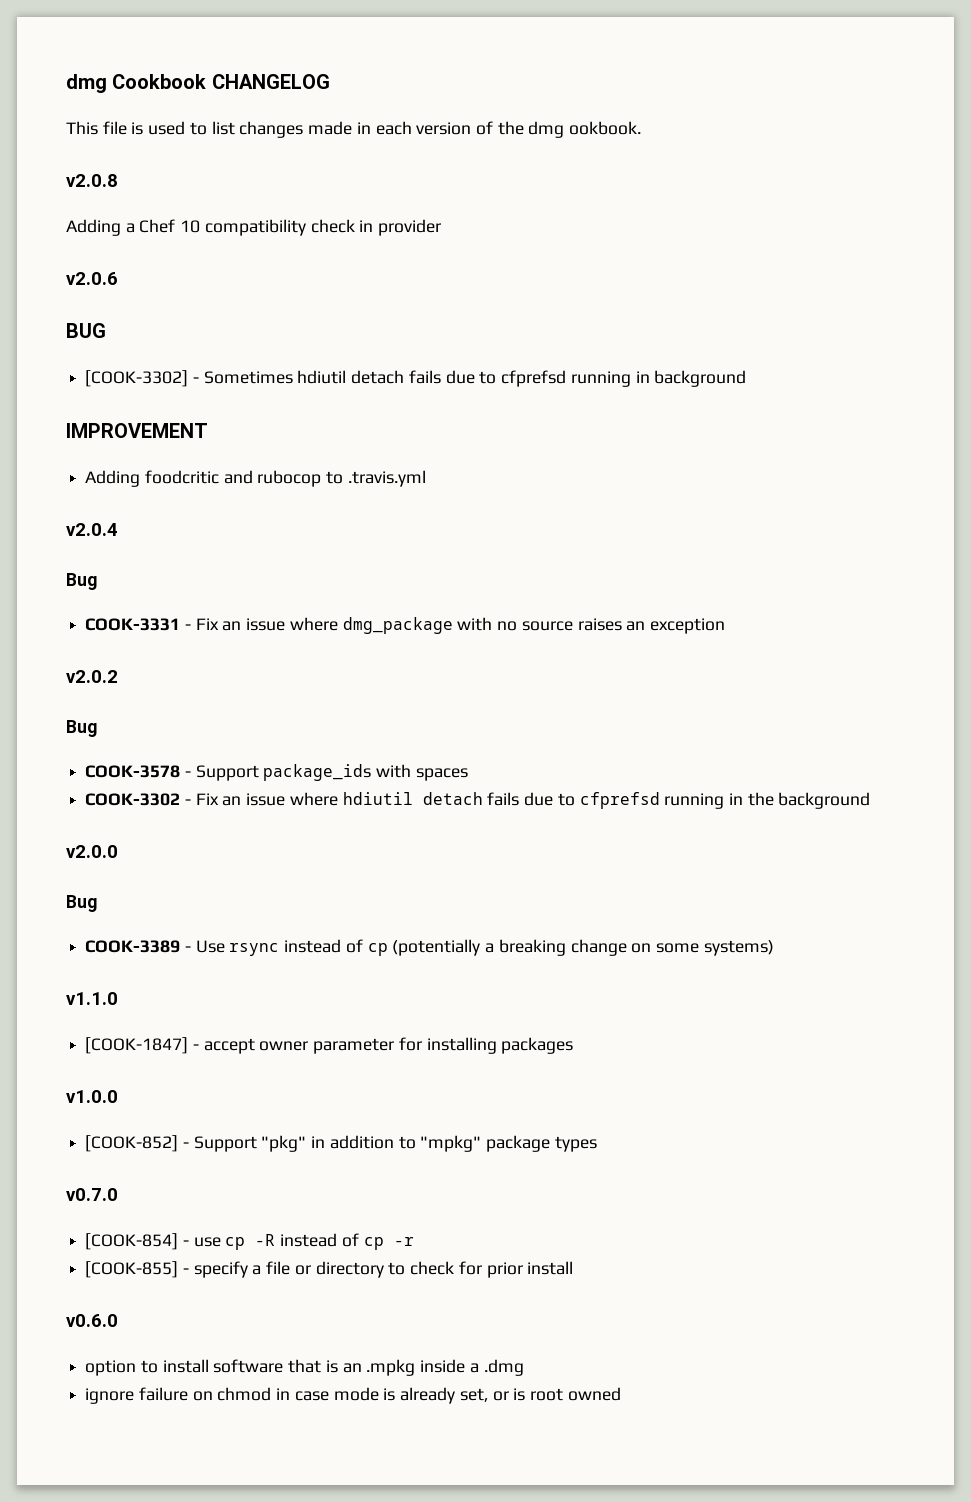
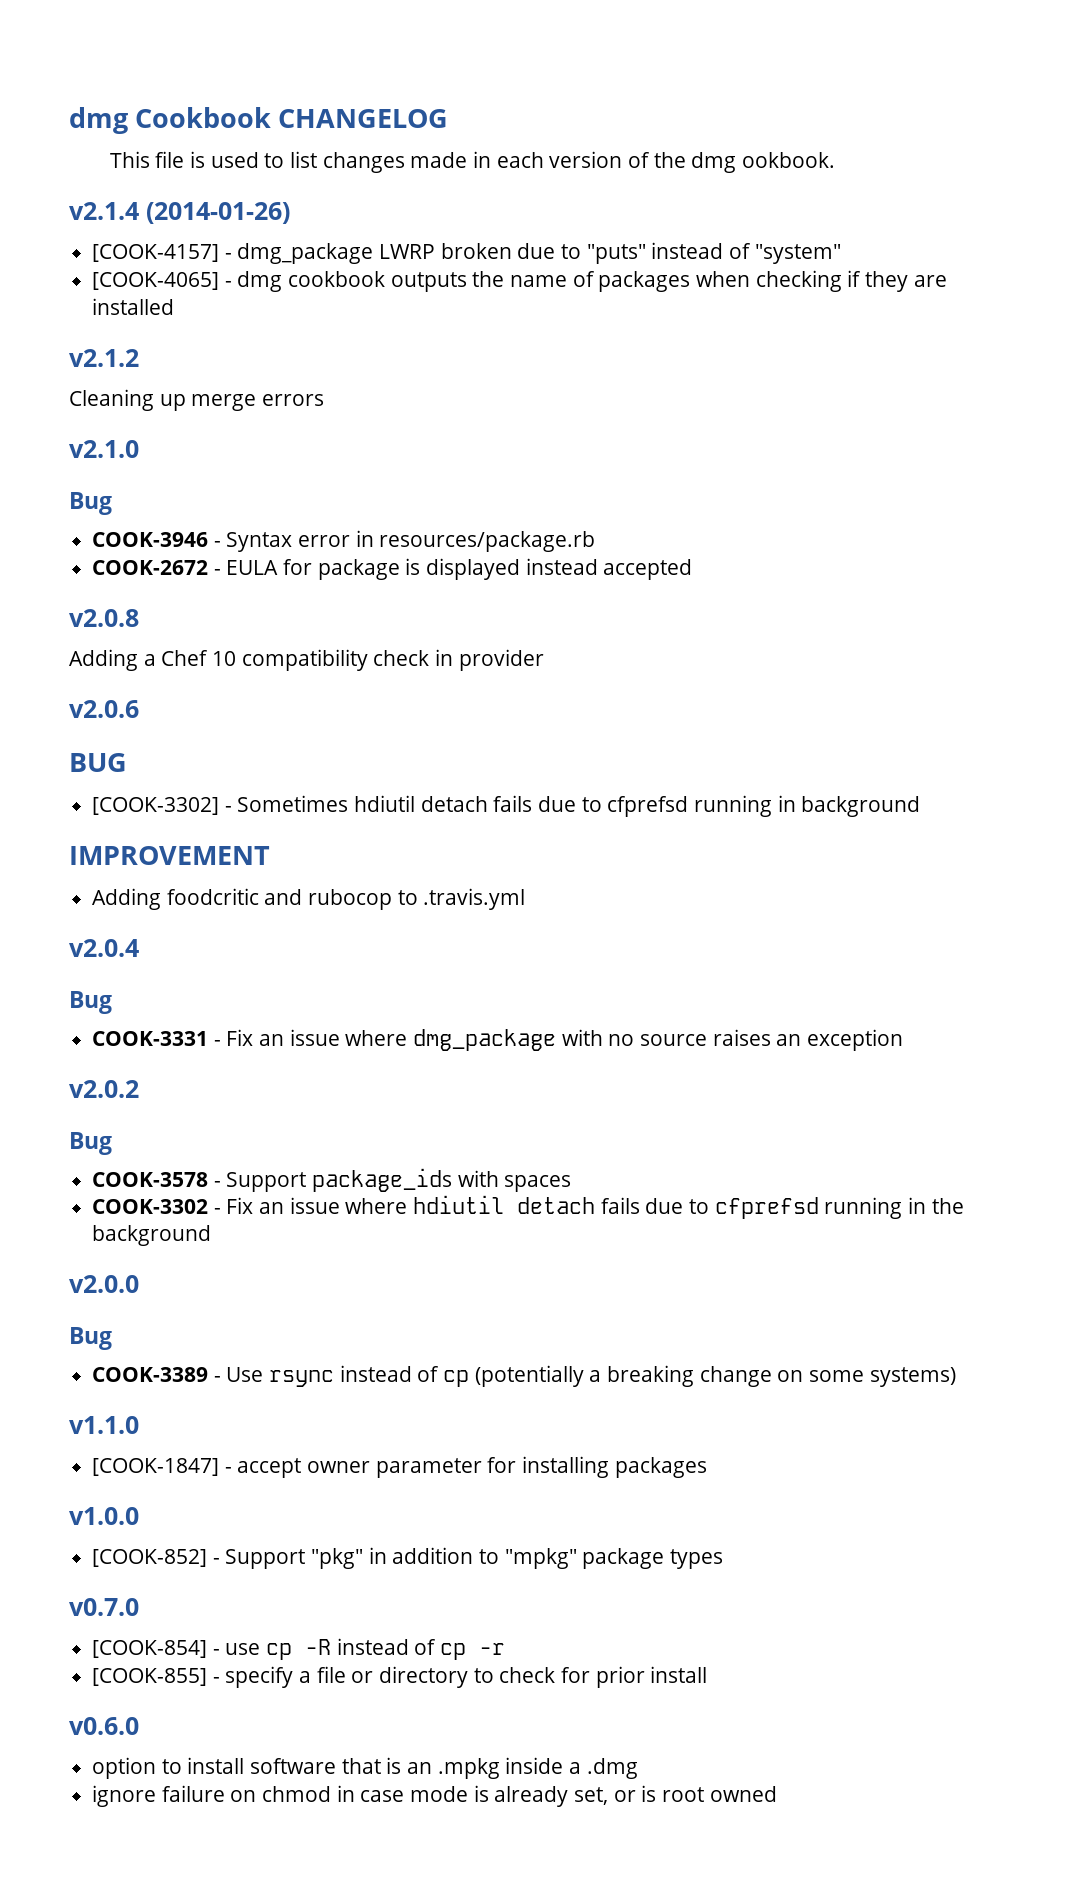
+ v2.1.4 (2014-01-26)
+ [COOK-4157] - dmg_package LWRP broken due to "puts" instead of "system"
+ [COOK-4065] - dmg cookbook outputs the name of packages when checking if they are installed
+ v2.1.2
+ Cleaning up merge errors
+ v2.1.0
+ Bug
+ COOK-3946 - Syntax error in resources/package.rb
+ COOK-2672 - EULA for package is displayed instead accepted

